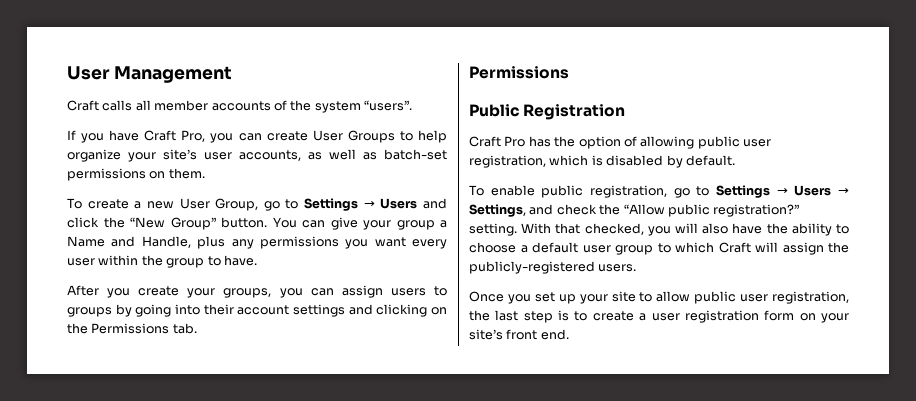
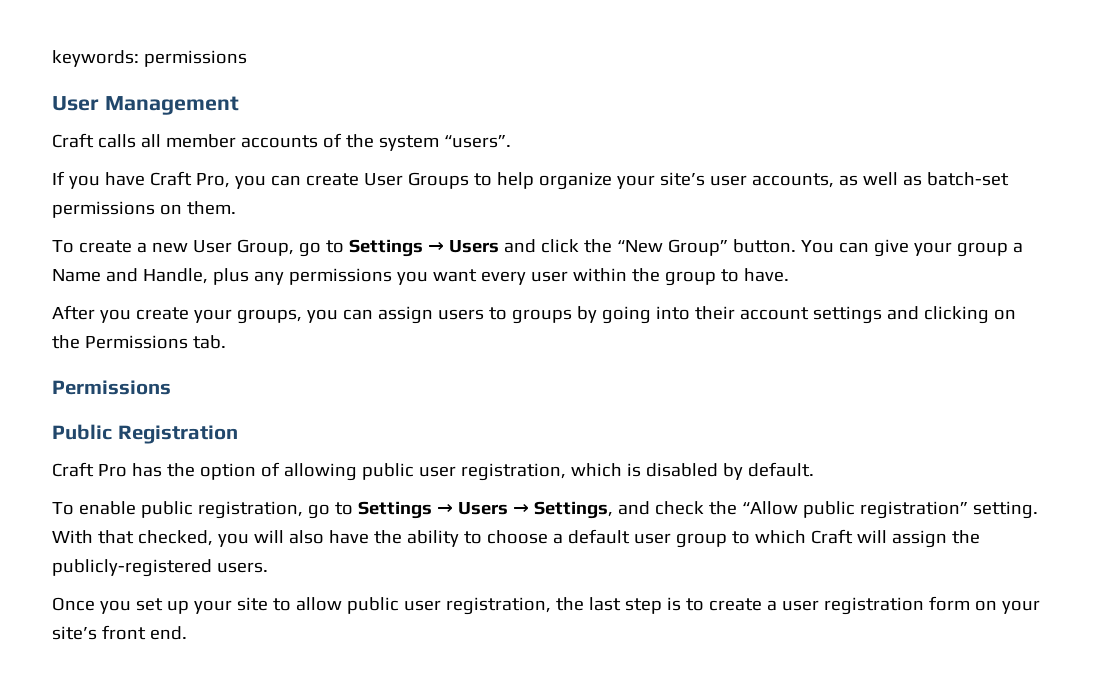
+ keywords: permissions
- To enable public registration, go to Settings → Users → Settings, and check the “Allow public registration?” setting.
+ To enable public registration, go to Settings → Users → Settings, and check the “Allow public registration” setting.

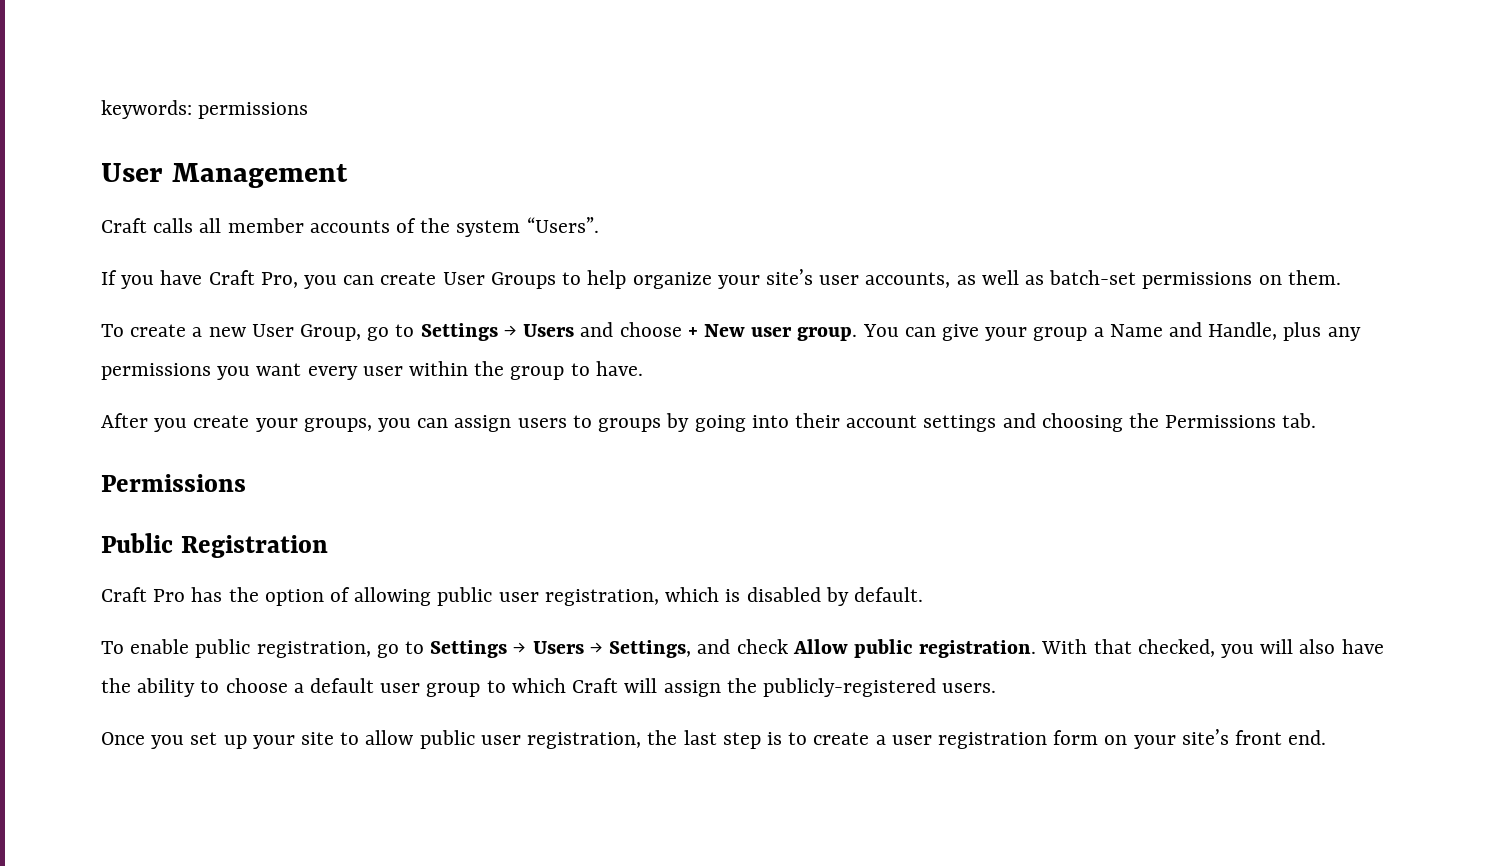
- Craft calls all member accounts of the system “users”.
+ Craft calls all member accounts of the system “Users”.
- To create a new User Group, go to Settings → Users and click the “New Group” button.
+ To create a new User Group, go to Settings → Users and choose + New user group.
- After you create your groups, you can assign users to groups by going into their account settings and clicking on the Permissions tab.
+ After you create your groups, you can assign users to groups by going into their account settings and choosing the Permissions tab.
- To enable public registration, go to Settings → Users → Settings, and check the “Allow public registration” setting.
+ To enable public registration, go to Settings → Users → Settings, and check Allow public registration.

